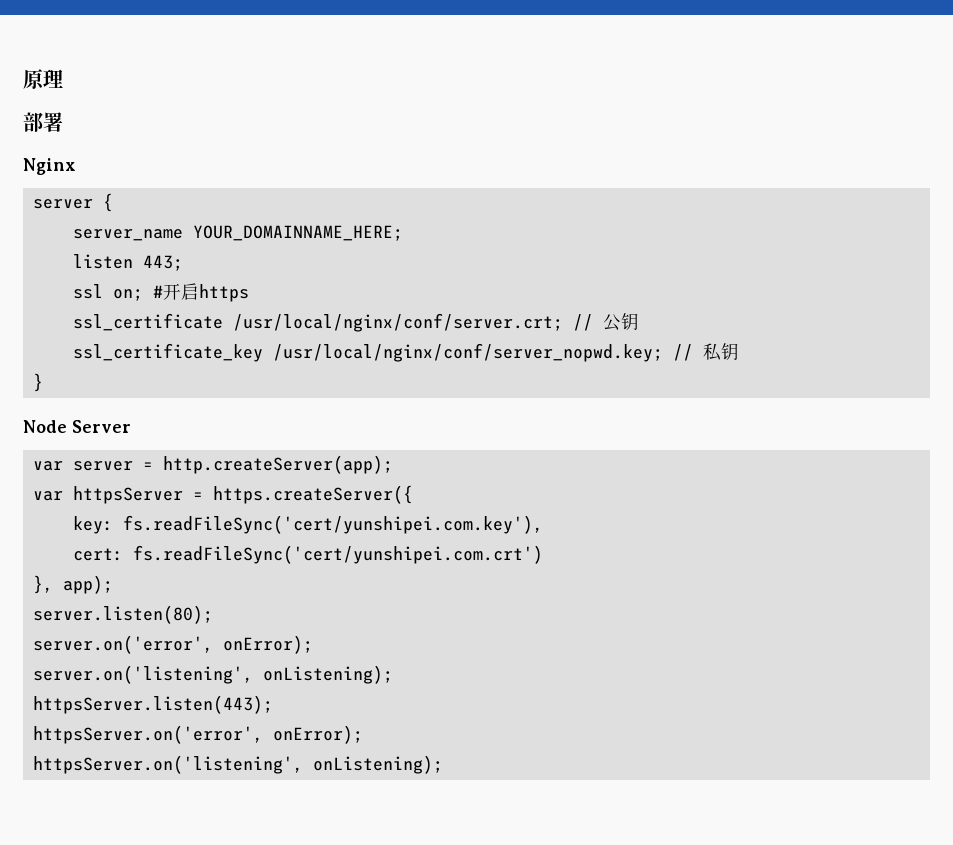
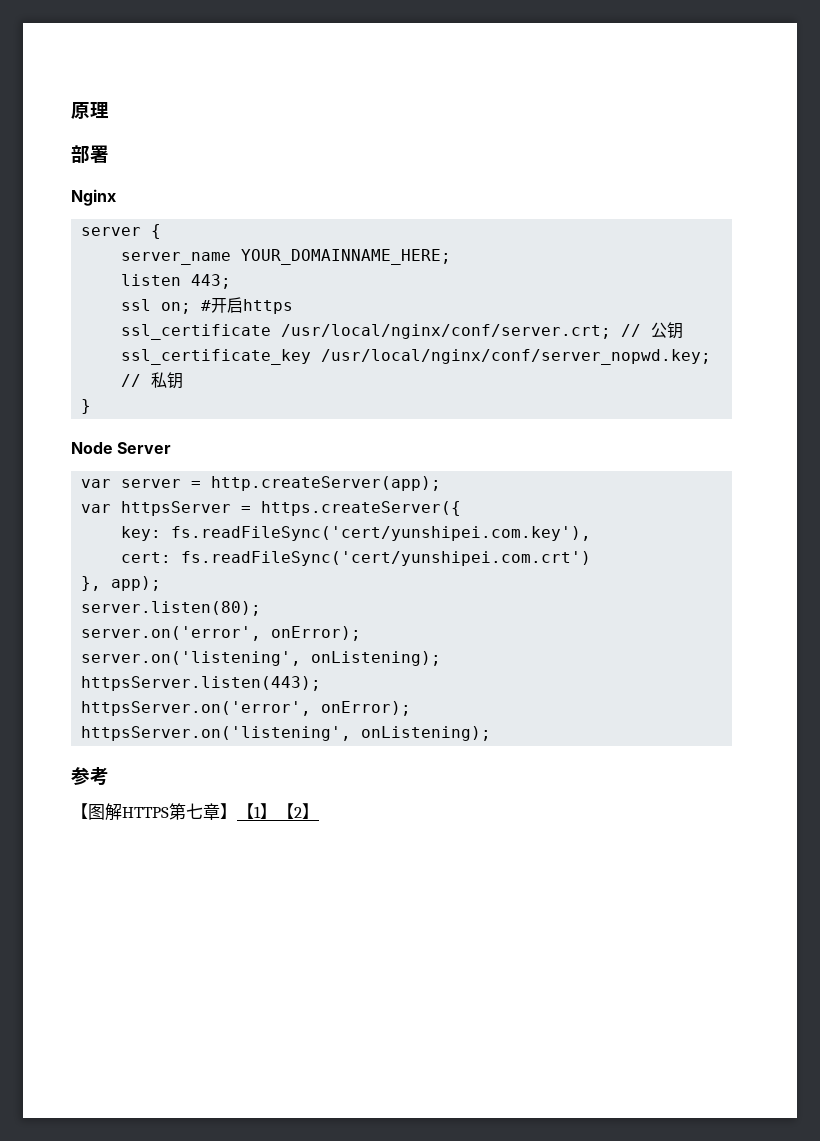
+ 参考
+ 【图解HTTPS第七章】【1】【2】

